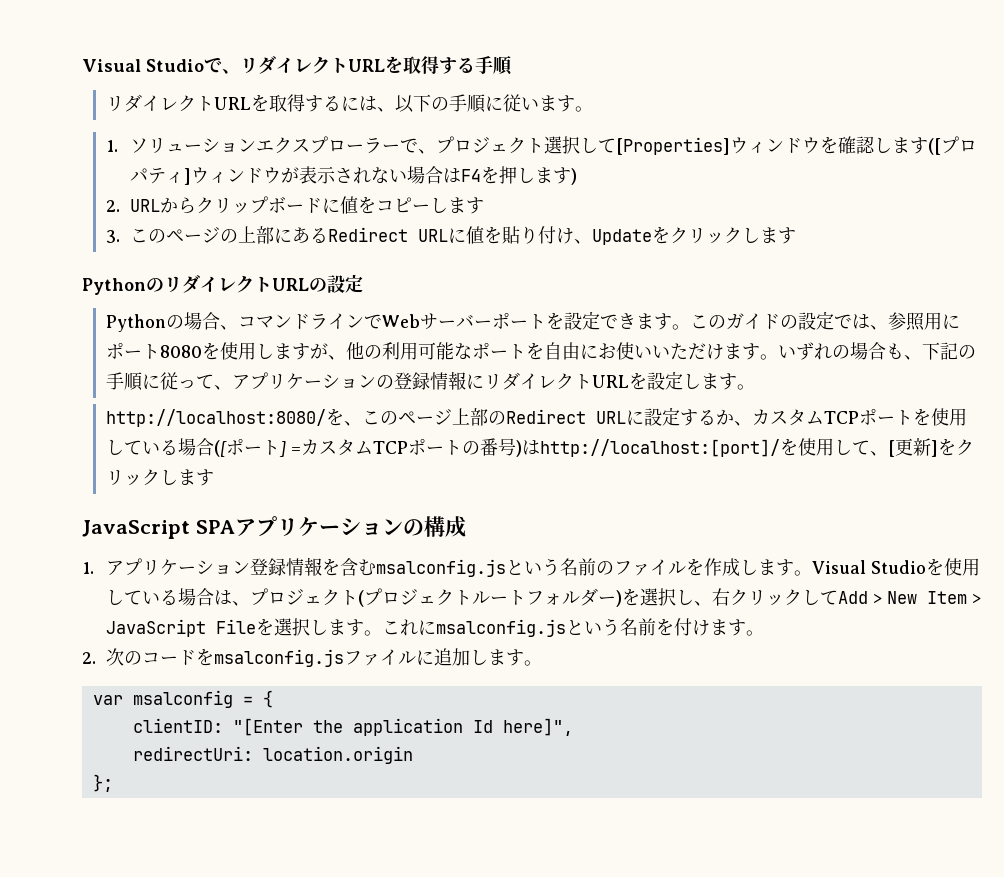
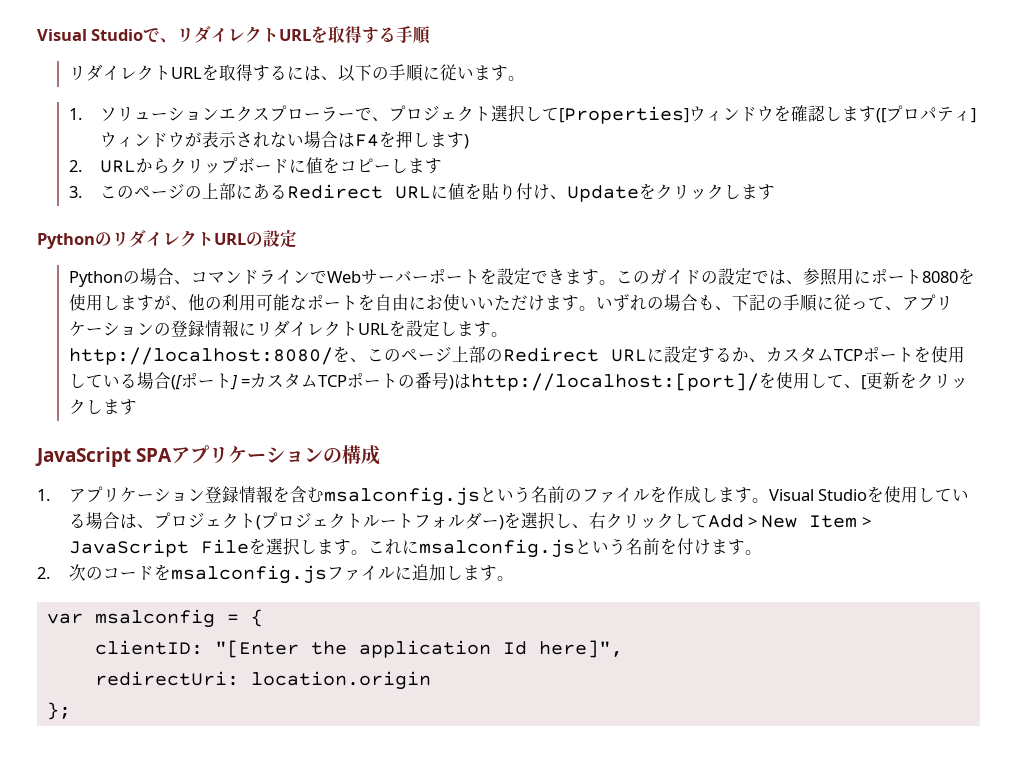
- http://localhost:8080/を、このページ上部のRedirect URLに設定するか、カスタムTCPポートを使用している場合([ポート] =カスタムTCPポートの番号)はhttp://localhost:[port]/を使用して、[更新]をクリックします
+ http://localhost:8080/を、このページ上部のRedirect URLに設定するか、カスタムTCPポートを使用している場合([ポート] =カスタムTCPポートの番号)はhttp://localhost:[port]/を使用して、[更新をクリックします

